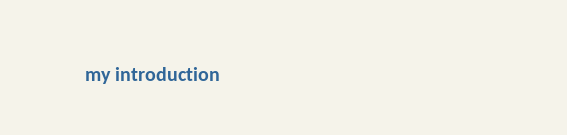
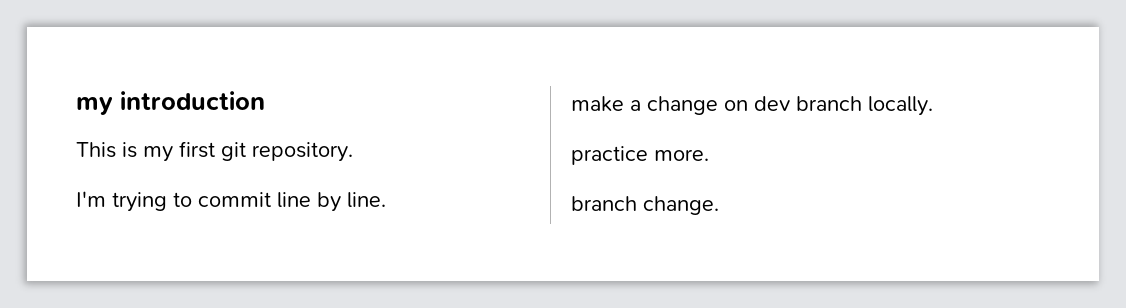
+ This is my first git repository.
+ I'm trying to commit line by line.
+ make a change on dev branch locally.
+ practice more.
+ branch change.

